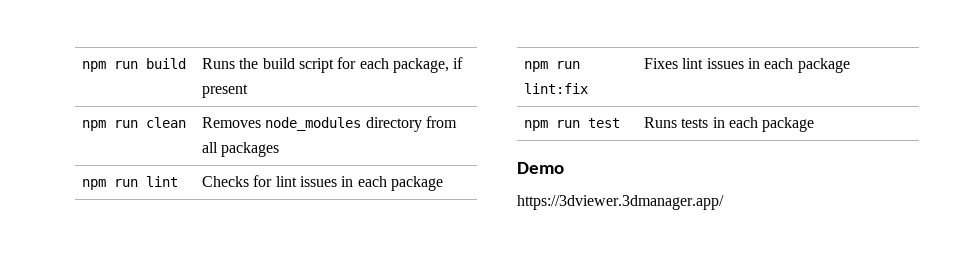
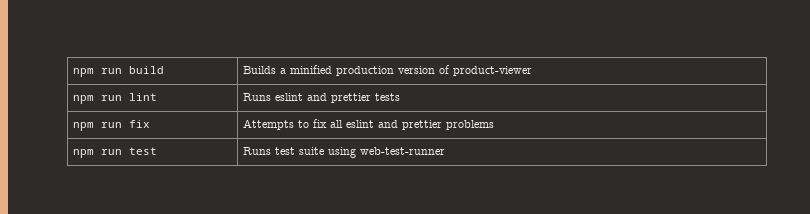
- npm run build | Runs the build script for each package, if present
- npm run clean | Removes node_modules directory from all packages
- npm run lint | Checks for lint issues in each package
- npm run lint:fix | Fixes lint issues in each package
- npm run test | Runs tests in each package
- Demo
- https://3dviewer.3dmanager.app/
+ npm run build | Builds a minified production version of product-viewer
+ npm run lint | Runs eslint and prettier tests
+ npm run fix | Attempts to fix all eslint and prettier problems
+ npm run test | Runs test suite using web-test-runner

